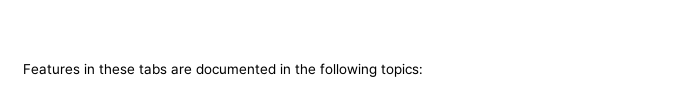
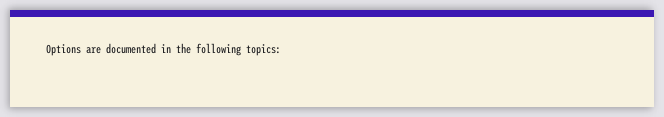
- Features in these tabs are documented in the following topics:
+ Options are documented in the following topics:

